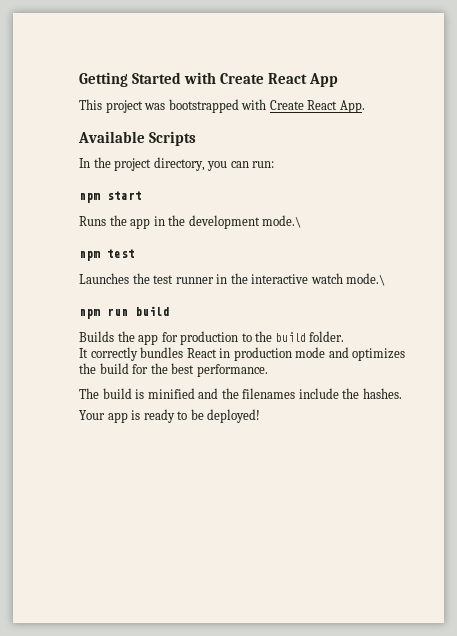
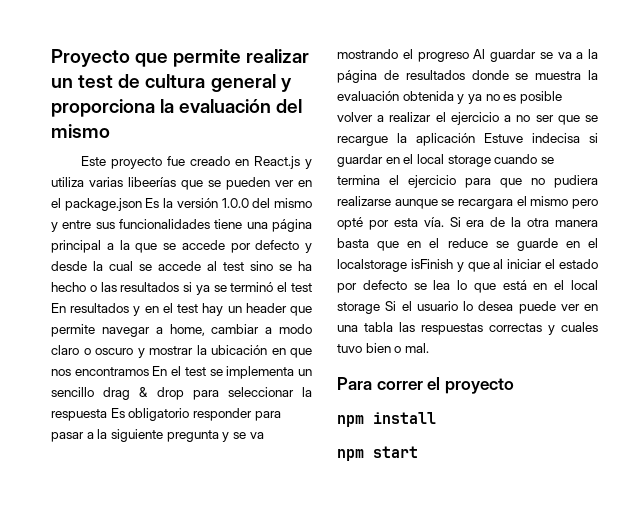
- Getting Started with Create React App
- This project was bootstrapped with Create React App.
- Available Scripts
- In the project directory, you can run:
+ Proyecto que permite realizar un test de cultura general y proporciona la evaluación del mismo
+ Este proyecto fue creado en React.js y utiliza varias libeerías que se pueden ver en el package.json Es la versión 1.0.0 del mismo y entre sus funcionalidades tiene una página principal a la que se accede por defecto y desde la cual se accede al test sino se ha hecho o las resultados si ya se terminó el test En resultados y en el test hay un header que permite navegar a home, cambiar a modo claro o oscuro y mostrar la ubicación en que nos encontramos En el test se implementa un sencillo drag & drop para seleccionar la respuesta Es obligatorio responder para pasar a la siguiente pregunta y se va mostrando el progreso Al guardar se va a la página de resultados donde se muestra la evaluación obtenida y ya no es posible volver a realizar el ejercicio a no ser que se recargue la aplicación Estuve indecisa si guardar en el local storage cuando se termina el ejercicio para que no pudiera realizarse aunque se recargara el mismo pero opté por esta vía. Si era de la otra manera basta que en el reduce se guarde en el localstorage isFinish y que al iniciar el estado por defecto se lea lo que está en el local storage Si el usuario lo desea puede ver en una tabla las respuestas correctas y cuales tuvo bien o mal.
+ Para correr el proyecto
+ npm install
  npm start
- Runs the app in the development mode.\
- npm test
- Launches the test runner in the interactive watch mode.\
- npm run build
- Builds the app for production to the build folder.
- It correctly bundles React in production mode and optimizes the build for the best performance.
- The build is minified and the filenames include the hashes.
- Your app is ready to be deployed!

